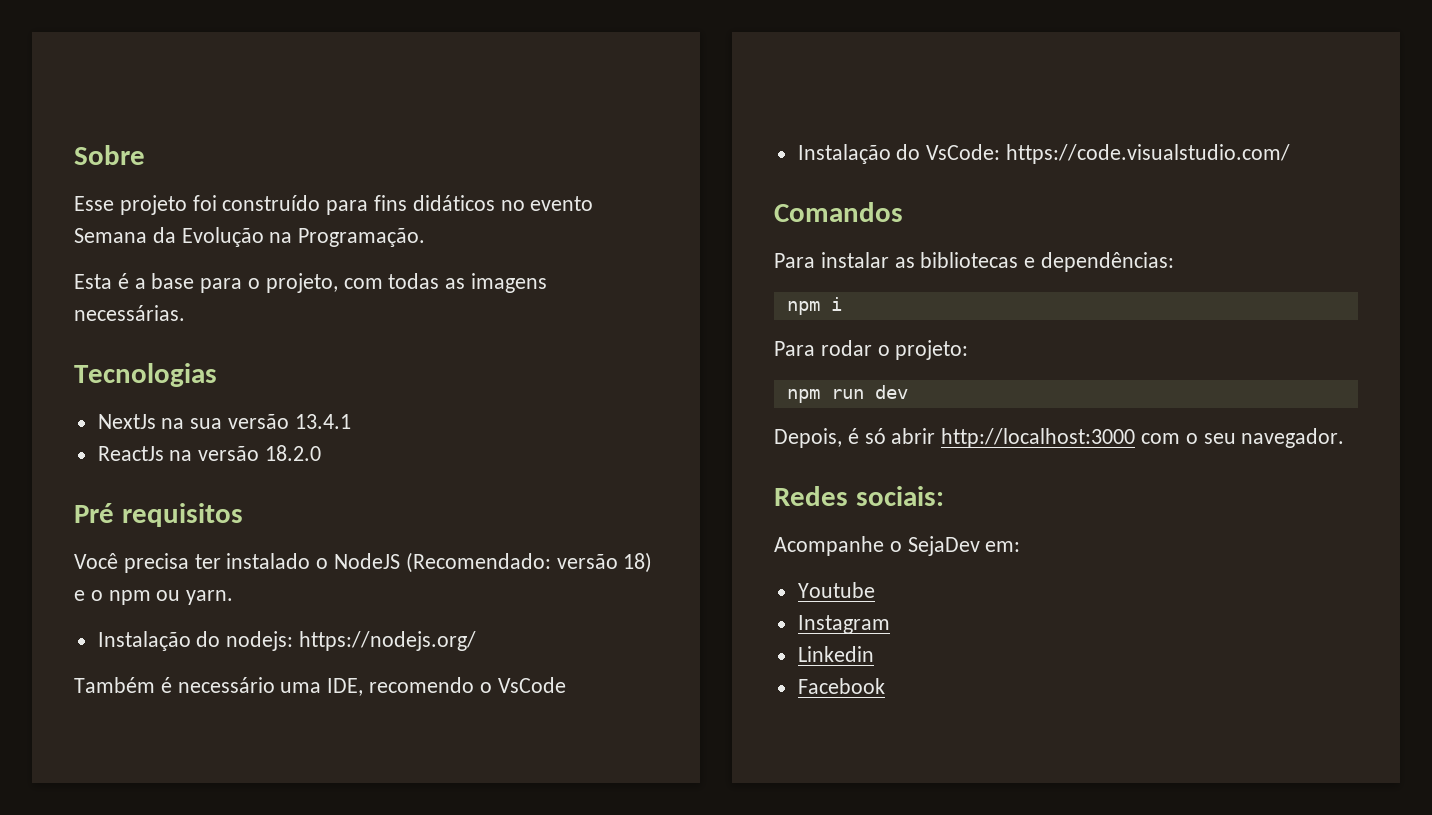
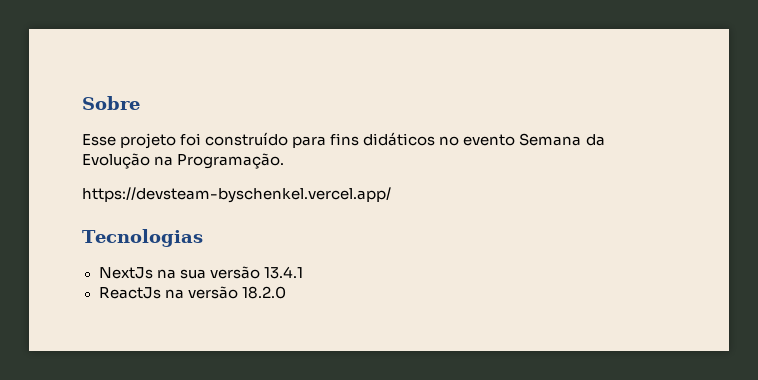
- Esta é a base para o projeto, com todas as imagens necessárias.
+ https://devsteam-byschenkel.vercel.app/
- Pré requisitos
- Você precisa ter instalado o NodeJS (Recomendado: versão 18) e o npm ou yarn.
- Instalação do nodejs: https://nodejs.org/
- Também é necessário uma IDE, recomendo o VsCode
- Instalação do VsCode: https://code.visualstudio.com/
- Comandos
- Para instalar as bibliotecas e dependências:
- npm i
- Para rodar o projeto:
- npm run dev
- Depois, é só abrir http://localhost:3000 com o seu navegador.
- Redes sociais:
- Acompanhe o SejaDev em:
- Youtube
- Instagram
- Linkedin
- Facebook

